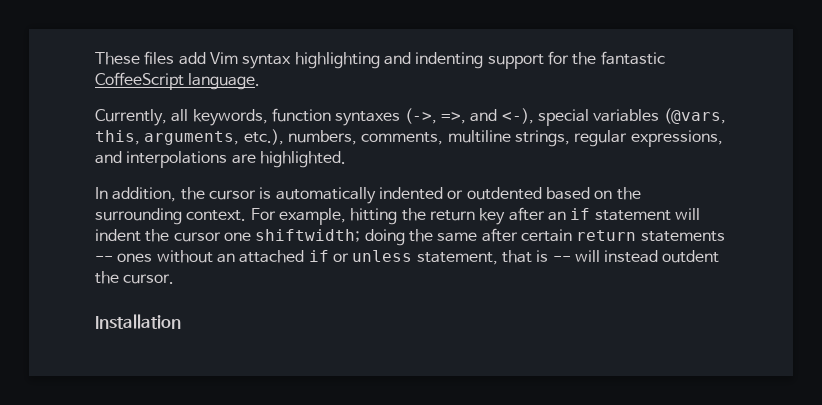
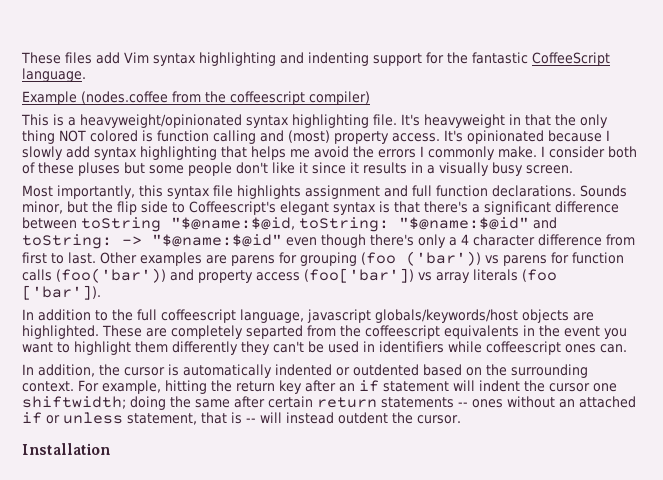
- Currently, all keywords, function syntaxes (->, =>, and <-), special variables (@vars, this, arguments, etc.), numbers, comments, multiline strings, regular expressions, and interpolations are highlighted.
+ Example (nodes.coffee from the coffeescript compiler)
+ This is a heavyweight/opinionated syntax highlighting file. It's heavyweight in that the only thing NOT colored is function calling and (most) property access. It's opinionated because I slowly add syntax highlighting that helps me avoid the errors I commonly make. I consider both of these pluses but some people don't like it since it results in a visually busy screen.
+ Most importantly, this syntax file highlights assignment and full function declarations. Sounds minor, but the flip side to Coffeescript's elegant syntax is that there's a significant difference between toString "$@name:$@id, toString: "$@name:$@id" and toString: -> "$@name:$@id" even though there's only a 4 character difference from first to last. Other examples are parens for grouping (foo ('bar')) vs parens for function calls (foo('bar')) and property access (foo['bar']) vs array literals (foo ['bar']).
+ In addition to the full coffeescript language, javascript globals/keywords/host objects are highlighted. These are completely separted from the coffeescript equivalents in the event you want to highlight them differently they can't be used in identifiers while coffeescript ones can.

